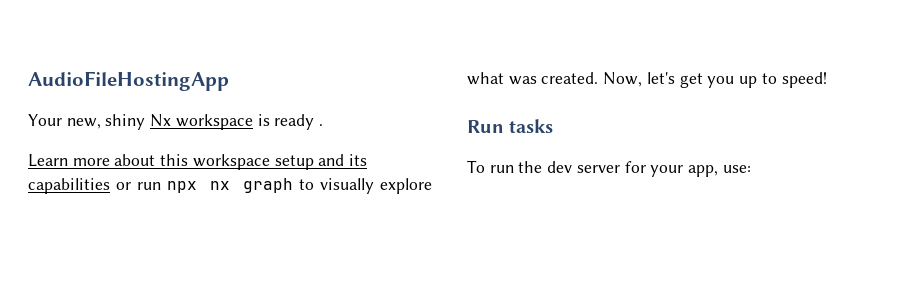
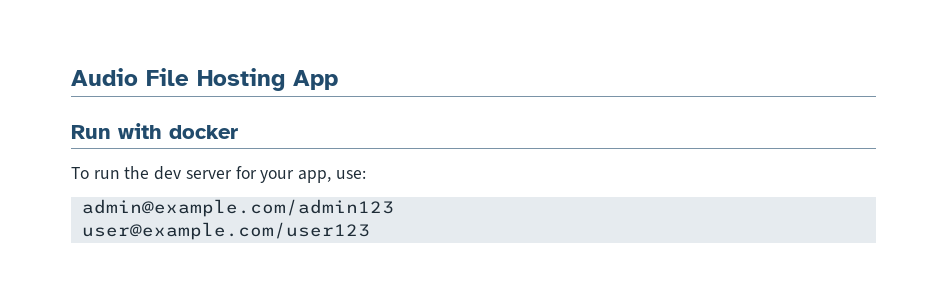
- AudioFileHostingApp
- Your new, shiny Nx workspace is ready .
- Learn more about this workspace setup and its capabilities or run npx nx graph to visually explore what was created. Now, let's get you up to speed!
+ Audio File Hosting App
- Run tasks
+ Run with docker
+ admin@example.com/admin123
+ user@example.com/user123

